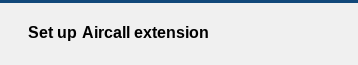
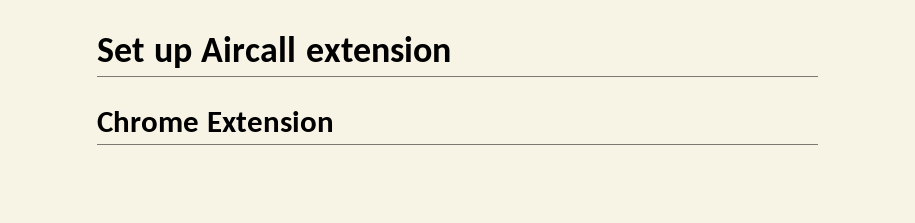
+ Chrome Extension

